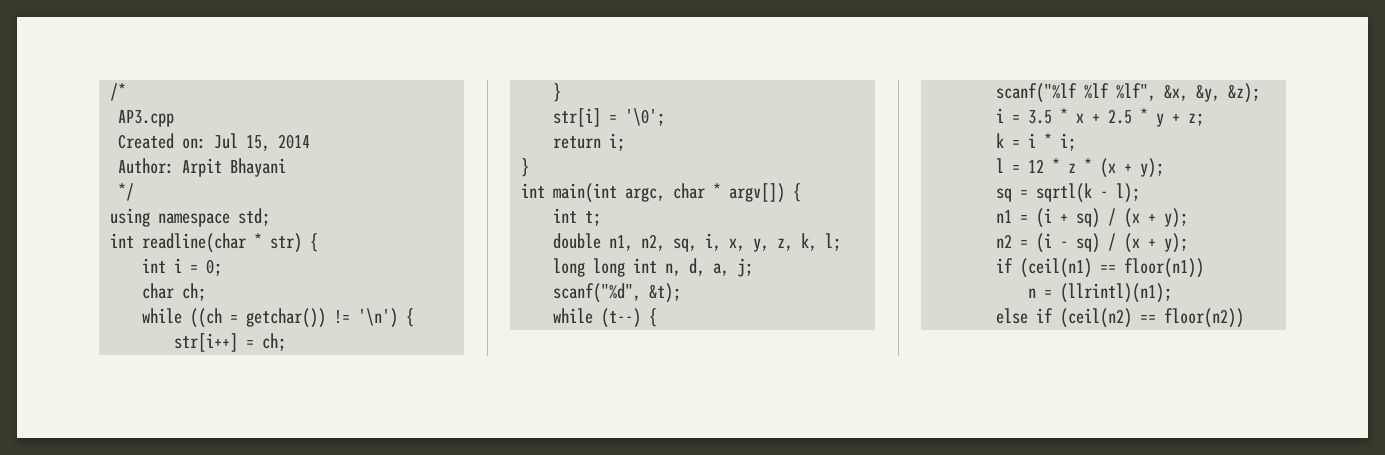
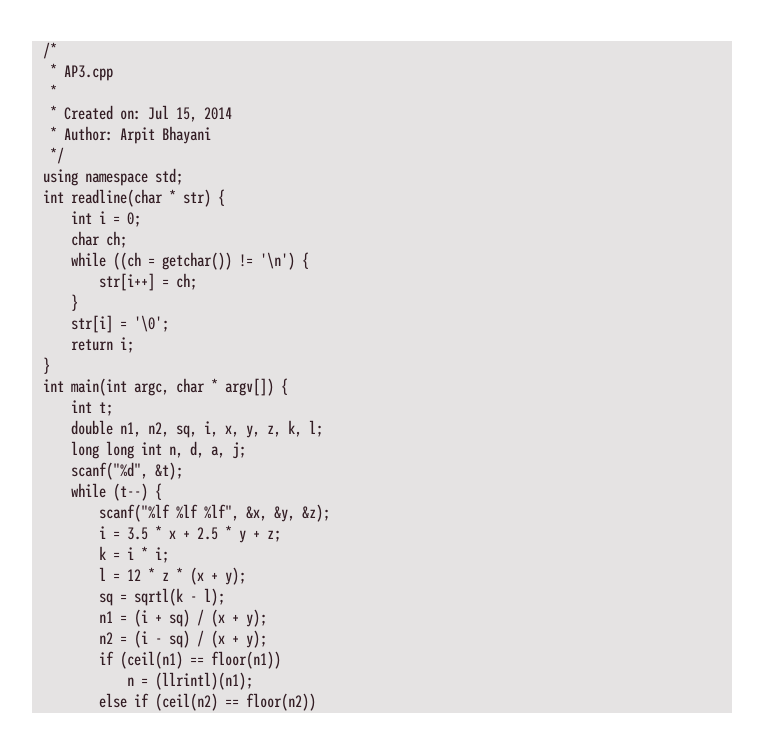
- AP3.cpp
- Created on: Jul 15, 2014
+ * AP3.cpp
+ *
+ * Created on: Jul 15, 2014
- Author: Arpit Bhayani
+ * Author: Arpit Bhayani

